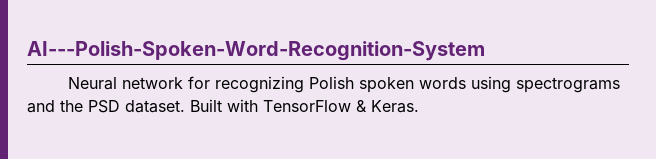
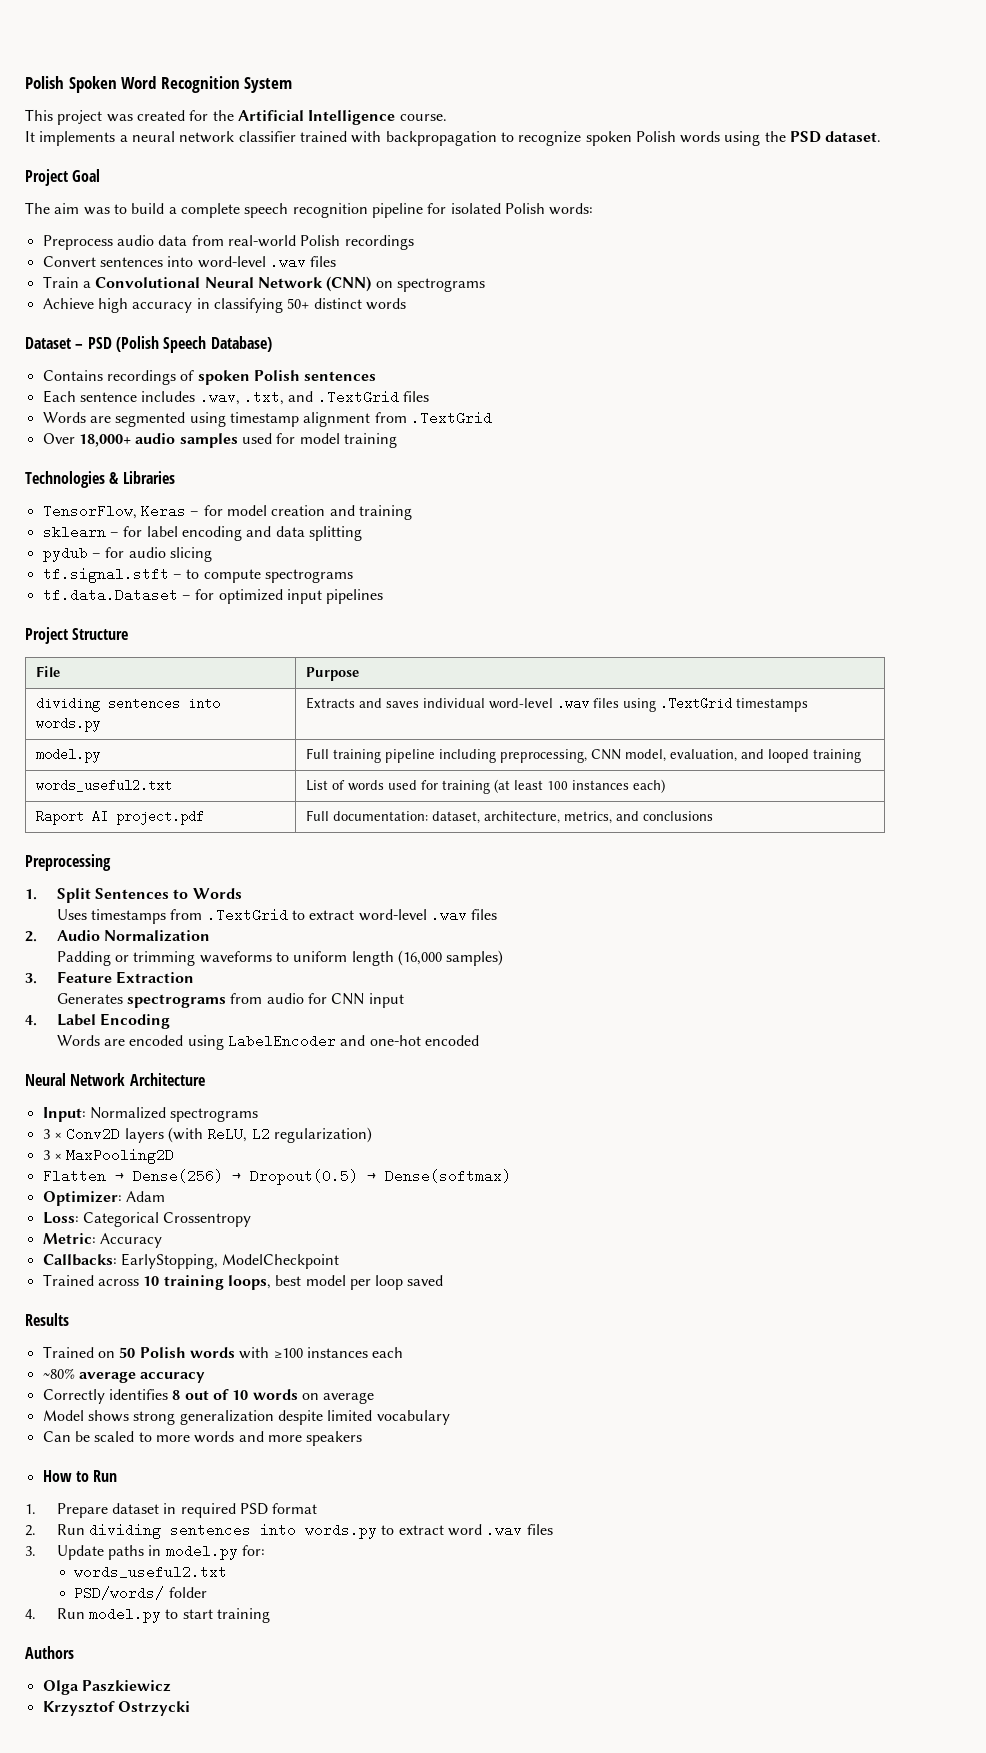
- AI---Polish-Spoken-Word-Recognition-System
- Neural network for recognizing Polish spoken words using spectrograms and the PSD dataset. Built with TensorFlow & Keras.
+ Polish Spoken Word Recognition System
+ This project was created for the Artificial Intelligence course.
+ It implements a neural network classifier trained with backpropagation to recognize spoken Polish words using the PSD dataset.
+ Project Goal
+ The aim was to build a complete speech recognition pipeline for isolated Polish words:
+ Preprocess audio data from real-world Polish recordings
+ Convert sentences into word-level .wav files
+ Train a Convolutional Neural Network (CNN) on spectrograms
+ Achieve high accuracy in classifying 50+ distinct words
+ Dataset – PSD (Polish Speech Database)
+ Contains recordings of spoken Polish sentences
+ Each sentence includes .wav, .txt, and .TextGrid files
+ Words are segmented using timestamp alignment from .TextGrid
+ Over 18,000+ audio samples used for model training
+ Technologies & Libraries
+ TensorFlow, Keras – for model creation and training
+ sklearn – for label encoding and data splitting
+ pydub – for audio slicing
+ tf.signal.stft – to compute spectrograms
+ tf.data.Dataset – for optimized input pipelines
+ Project Structure
+ File | Purpose
+ dividing sentences into words.py | Extracts and saves individual word-level .wav files using .TextGrid timestamps
+ model.py | Full training pipeline including preprocessing, CNN model, evaluation, and looped training
+ words_useful2.txt | List of words used for training (at least 100 instances each)
+ Raport AI project.pdf | Full documentation: dataset, architecture, metrics, and conclusions
+ Preprocessing
+ 1. Split Sentences to Words
+ Uses timestamps from .TextGrid to extract word-level .wav files
+ 2. Audio Normalization
+ Padding or trimming waveforms to uniform length (16,000 samples)
+ 3. Feature Extraction
+ Generates spectrograms from audio for CNN input
+ 4. Label Encoding
+ Words are encoded using LabelEncoder and one-hot encoded
+ Neural Network Architecture
+ Input: Normalized spectrograms
+ 3 × Conv2D layers (with ReLU, L2 regularization)
+ 3 × MaxPooling2D
+ Flatten → Dense(256) → Dropout(0.5) → Dense(softmax)
+ Optimizer: Adam
+ Loss: Categorical Crossentropy
+ Metric: Accuracy
+ Callbacks: EarlyStopping, ModelCheckpoint
+ Trained across 10 training loops, best model per loop saved
+ Results
+ Trained on 50 Polish words with ≥100 instances each
+ ~80% average accuracy
+ Correctly identifies 8 out of 10 words on average
+ Model shows strong generalization despite limited vocabulary
+ Can be scaled to more words and more speakers
+ How to Run
+ 1. Prepare dataset in required PSD format
+ 2. Run dividing sentences into words.py to extract word .wav files
+ 3. Update paths in model.py for:
+ words_useful2.txt
+ PSD/words/ folder
+ 4. Run model.py to start training
+ Authors
+ Olga Paszkiewicz
+ Krzysztof Ostrzycki

